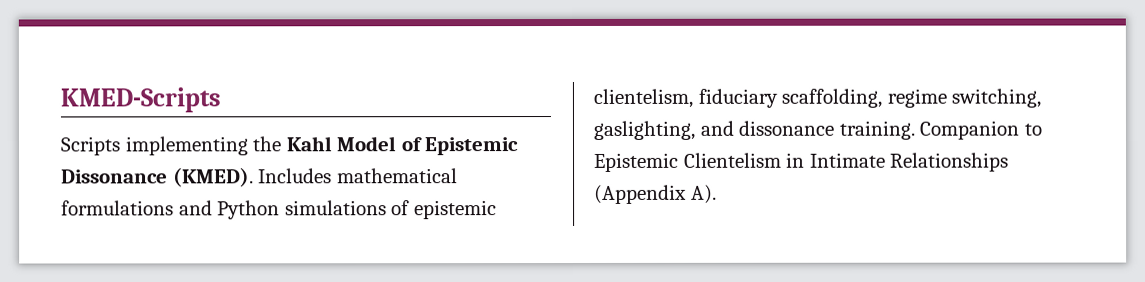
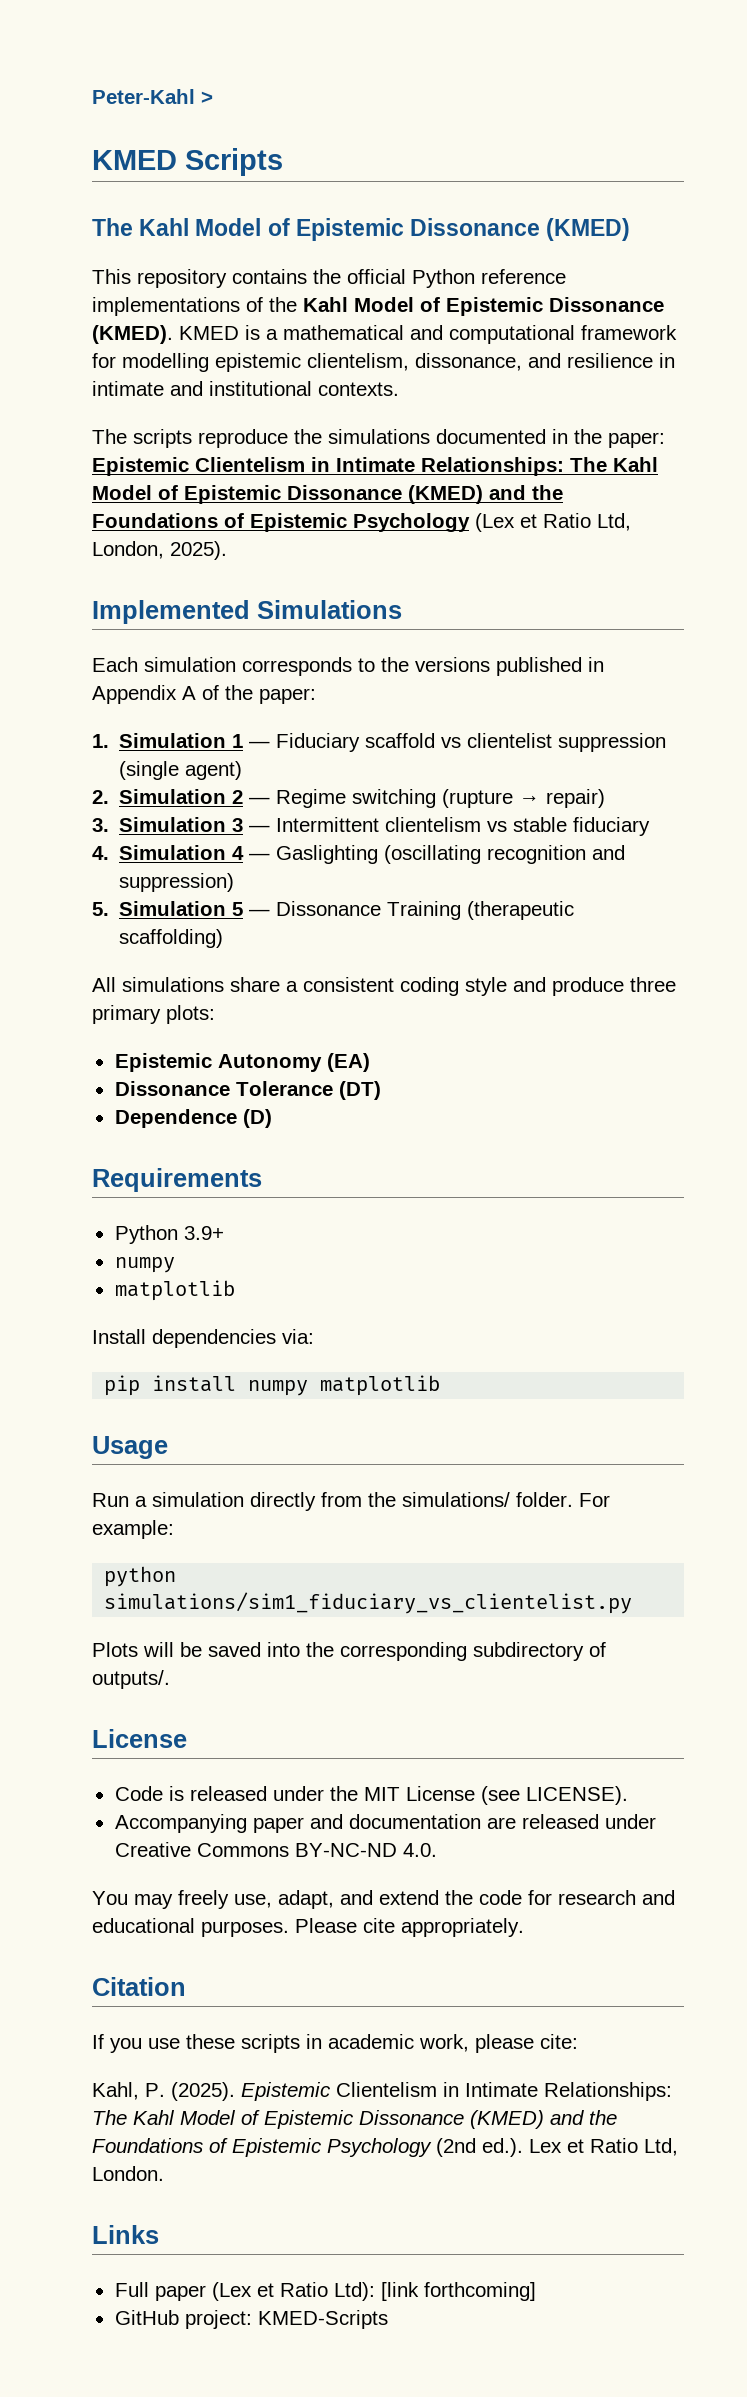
- KMED-Scripts
- Scripts implementing the Kahl Model of Epistemic Dissonance (KMED).
+ Peter-Kahl >
+ KMED Scripts
+ The Kahl Model of Epistemic Dissonance (KMED)
+ This repository contains the official Python reference implementations of the Kahl Model of Epistemic Dissonance (KMED).
- Includes mathematical formulations and Python simulations of epistemic clientelism, fiduciary scaffolding, regime switching, gaslighting, and dissonance training. Companion to Epistemic Clientelism in Intimate Relationships (Appendix A).
+ KMED is a mathematical and computational framework for modelling epistemic clientelism, dissonance, and resilience in intimate and institutional contexts.
+ The scripts reproduce the simulations documented in the paper: Epistemic Clientelism in Intimate Relationships: The Kahl Model of Epistemic Dissonance (KMED) and the Foundations of Epistemic Psychology (Lex et Ratio Ltd, London, 2025).
+ Implemented Simulations
+ Each simulation corresponds to the versions published in Appendix A of the paper:
+ 1. Simulation 1 — Fiduciary scaffold vs clientelist suppression (single agent)
+ 2. Simulation 2 — Regime switching (rupture → repair)
+ 3. Simulation 3 — Intermittent clientelism vs stable fiduciary
+ 4. Simulation 4 — Gaslighting (oscillating recognition and suppression)
+ 5. Simulation 5 — Dissonance Training (therapeutic scaffolding)
+ All simulations share a consistent coding style and produce three primary plots:
+ Epistemic Autonomy (EA)
+ Dissonance Tolerance (DT)
+ Dependence (D)
+ Requirements
+ Python 3.9+
+ numpy
+ matplotlib
+ Install dependencies via:
+ pip install numpy matplotlib
+ Usage
+ Run a simulation directly from the simulations/ folder. For example:
+ python simulations/sim1_fiduciary_vs_clientelist.py
+ Plots will be saved into the corresponding subdirectory of outputs/.
+ License
+ Code is released under the MIT License (see LICENSE).
+ Accompanying paper and documentation are released under Creative Commons BY-NC-ND 4.0.
+ You may freely use, adapt, and extend the code for research and educational purposes. Please cite appropriately.
+ Citation
+ If you use these scripts in academic work, please cite:
+ Kahl, P. (2025). Epistemic Clientelism in Intimate Relationships: The Kahl Model of Epistemic Dissonance (KMED) and the Foundations of Epistemic Psychology (2nd ed.). Lex et Ratio Ltd, London.
+ Links
+ Full paper (Lex et Ratio Ltd): [link forthcoming]
+ GitHub project: KMED-Scripts

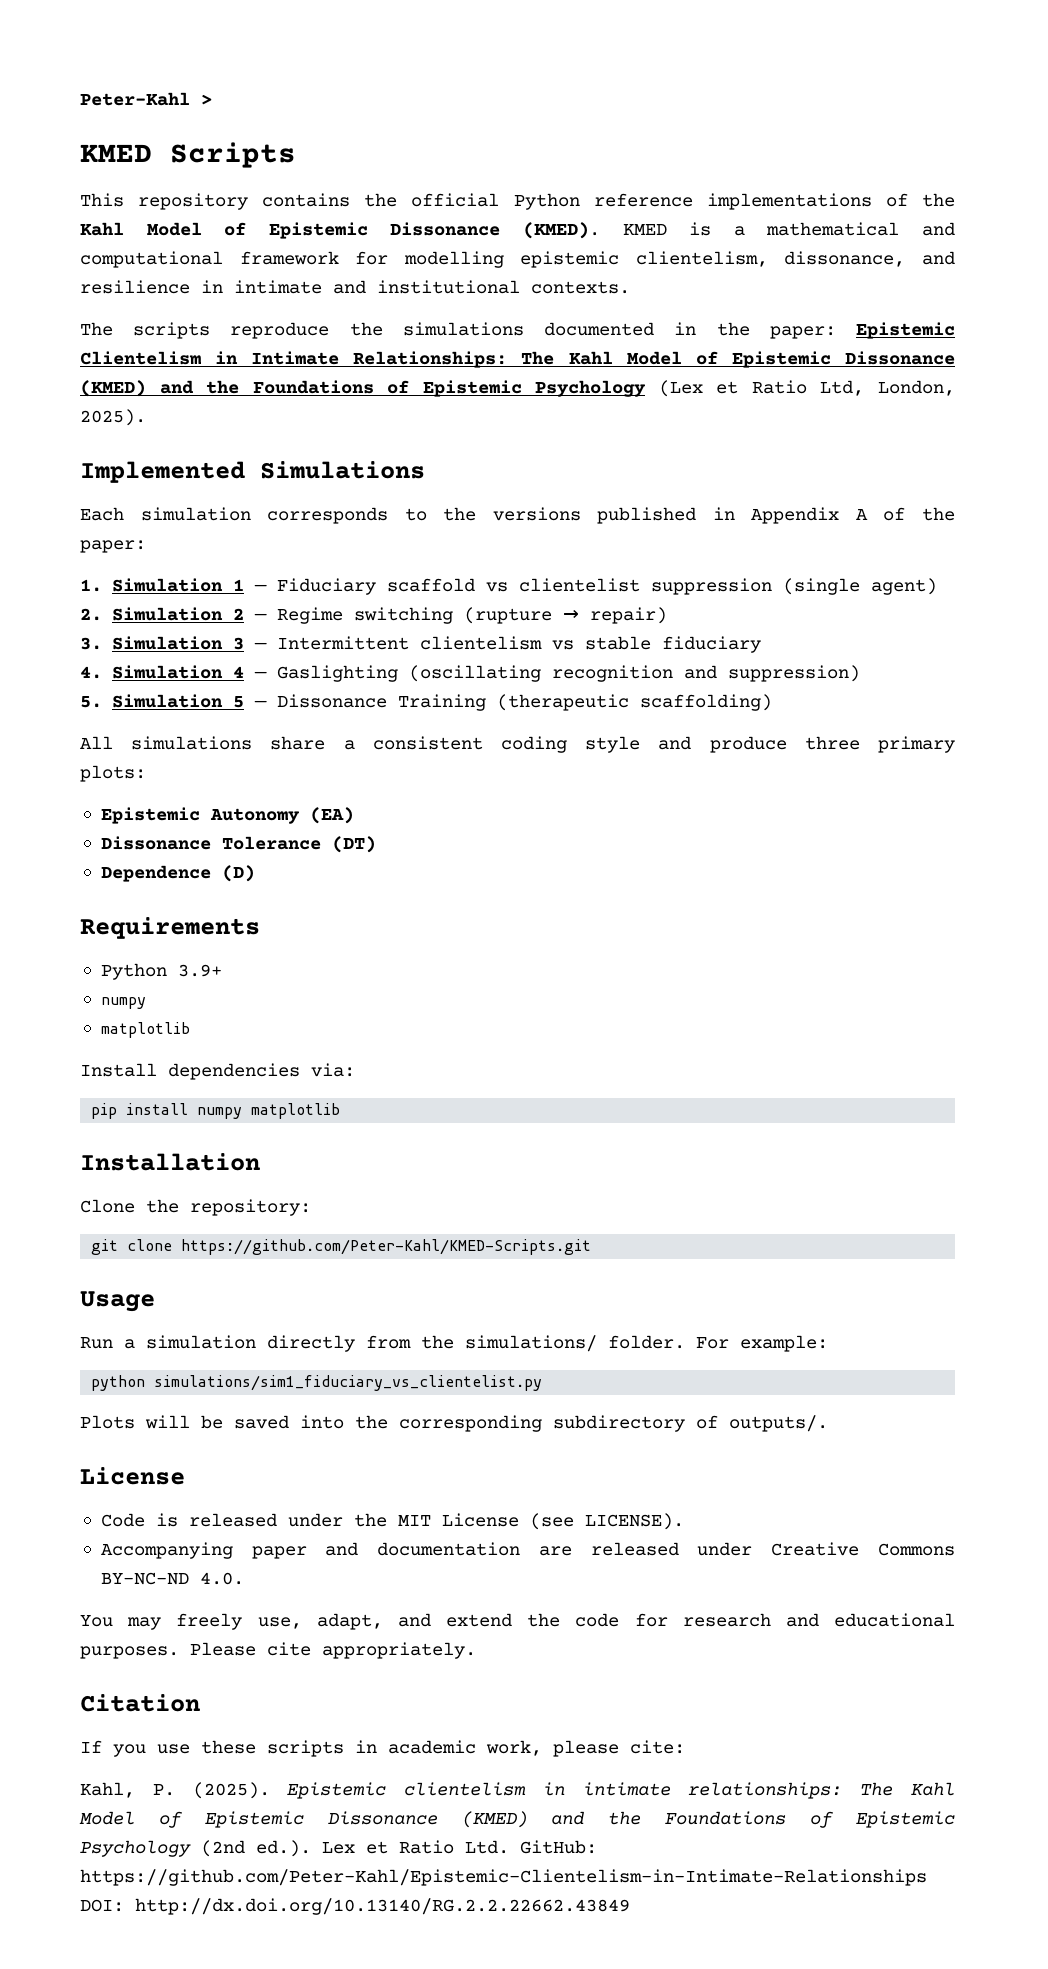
  KMED Scripts
- The Kahl Model of Epistemic Dissonance (KMED)
+ Installation
+ Clone the repository:
+ git clone https://github.com/Peter-Kahl/KMED-Scripts.git
- Epistemic Clientelism in Intimate Relationships: The Kahl Model of Epistemic Dissonance (KMED) and the Foundations of Epistemic Psychology (2nd ed.). Lex et Ratio Ltd, London.
- Links
- Full paper (Lex et Ratio Ltd): [link forthcoming]
- GitHub project: KMED-Scripts
+ Epistemic clientelism in intimate relationships: The Kahl Model of Epistemic Dissonance (KMED) and the Foundations of Epistemic Psychology (2nd ed.). Lex et Ratio Ltd. GitHub: https://github.com/Peter-Kahl/Epistemic-Clientelism-in-Intimate-Relationships DOI: http://dx.doi.org/10.13140/RG.2.2.22662.43849

